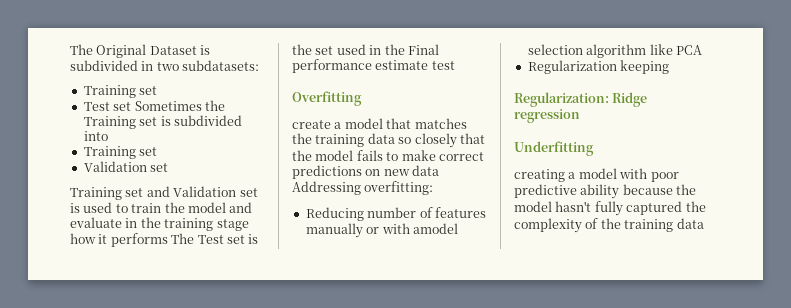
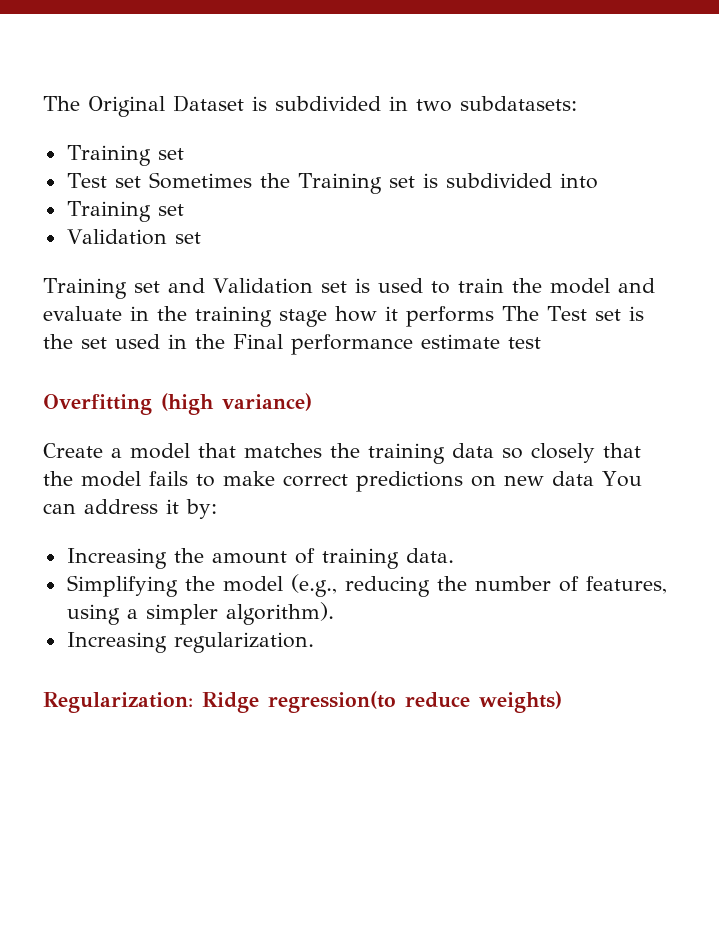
- Overfitting
- create a model that matches the training data so closely that the model fails to make correct predictions on new data Addressing overfitting:
- Reducing number of features manually or with amodel selection algorithm like PCA
- Regularization keeping
- Regularization: Ridge regression
- Underfitting
- creating a model with poor predictive ability because the model hasn't fully captured the complexity of the training data
+ Overfitting (high variance)
+ Create a model that matches the training data so closely that the model fails to make correct predictions on new data You can address it by:
+ Increasing the amount of training data.
+ Simplifying the model (e.g., reducing the number of features, using a simpler algorithm).
+ Increasing regularization.
+ Regularization: Ridge regression(to reduce weights)

